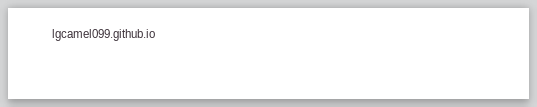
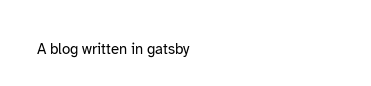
- lgcamel099.github.io
+ A blog written in gatsby

